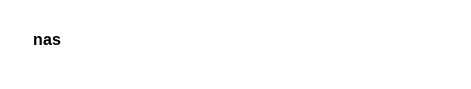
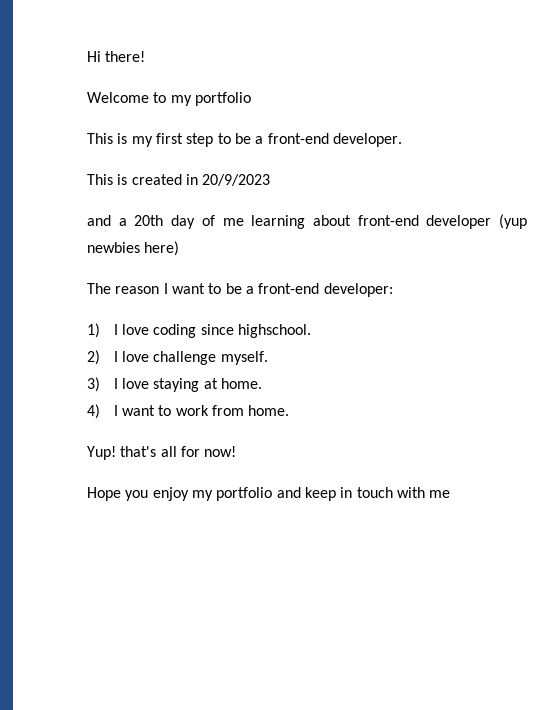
- nas
+ Hi there!
+ Welcome to my portfolio
+ This is my first step to be a front-end developer.
+ This is created in 20/9/2023
+ and a 20th day of me learning about front-end developer (yup newbies here)
+ The reason I want to be a front-end developer:
+ 1) I love coding since highschool.
+ 2) I love challenge myself.
+ 3) I love staying at home.
+ 4) I want to work from home.
+ Yup! that's all for now!
+ Hope you enjoy my portfolio and keep in touch with me

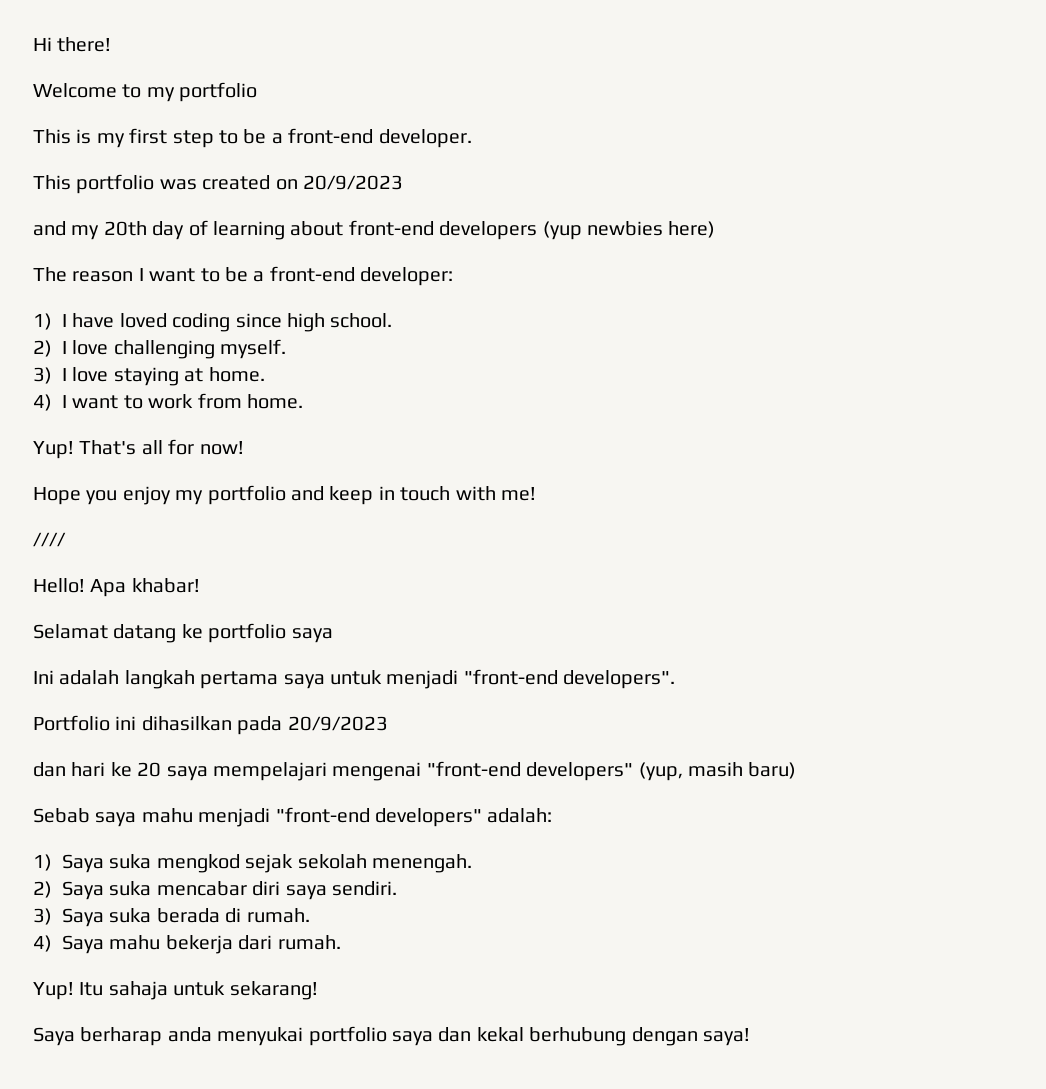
- This is created in 20/9/2023
+ This portfolio was created on 20/9/2023
- and a 20th day of me learning about front-end developer (yup newbies here)
+ and my 20th day of learning about front-end developers (yup newbies here)
- 1) I love coding since highschool.
+ 1) I have loved coding since high school.
- 2) I love challenge myself.
+ 2) I love challenging myself.
- Yup! that's all for now!
+ Yup! That's all for now!
- Hope you enjoy my portfolio and keep in touch with me
+ Hope you enjoy my portfolio and keep in touch with me!
+ ////
+ Hello! Apa khabar!
+ Selamat datang ke portfolio saya
+ Ini adalah langkah pertama saya untuk menjadi "front-end developers".
+ Portfolio ini dihasilkan pada 20/9/2023
+ dan hari ke 20 saya mempelajari mengenai "front-end developers" (yup, masih baru)
+ Sebab saya mahu menjadi "front-end developers" adalah:
+ 1) Saya suka mengkod sejak sekolah menengah.
+ 2) Saya suka mencabar diri saya sendiri.
+ 3) Saya suka berada di rumah.
+ 4) Saya mahu bekerja dari rumah.
+ Yup! Itu sahaja untuk sekarang!
+ Saya berharap anda menyukai portfolio saya dan kekal berhubung dengan saya!

